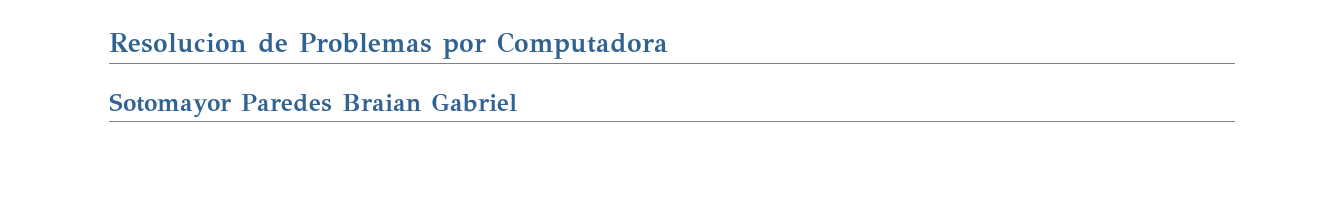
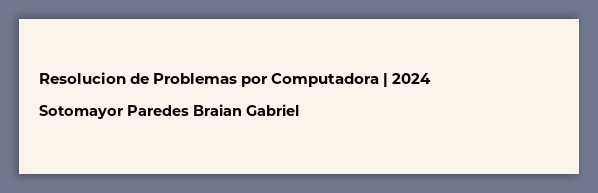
- Resolucion de Problemas por Computadora
+ Resolucion de Problemas por Computadora | 2024

